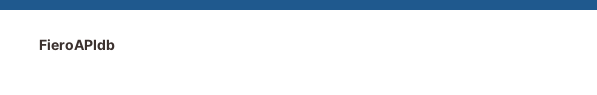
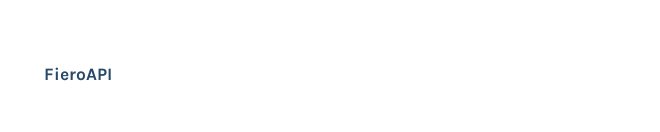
- FieroAPIdb
+ FieroAPI

